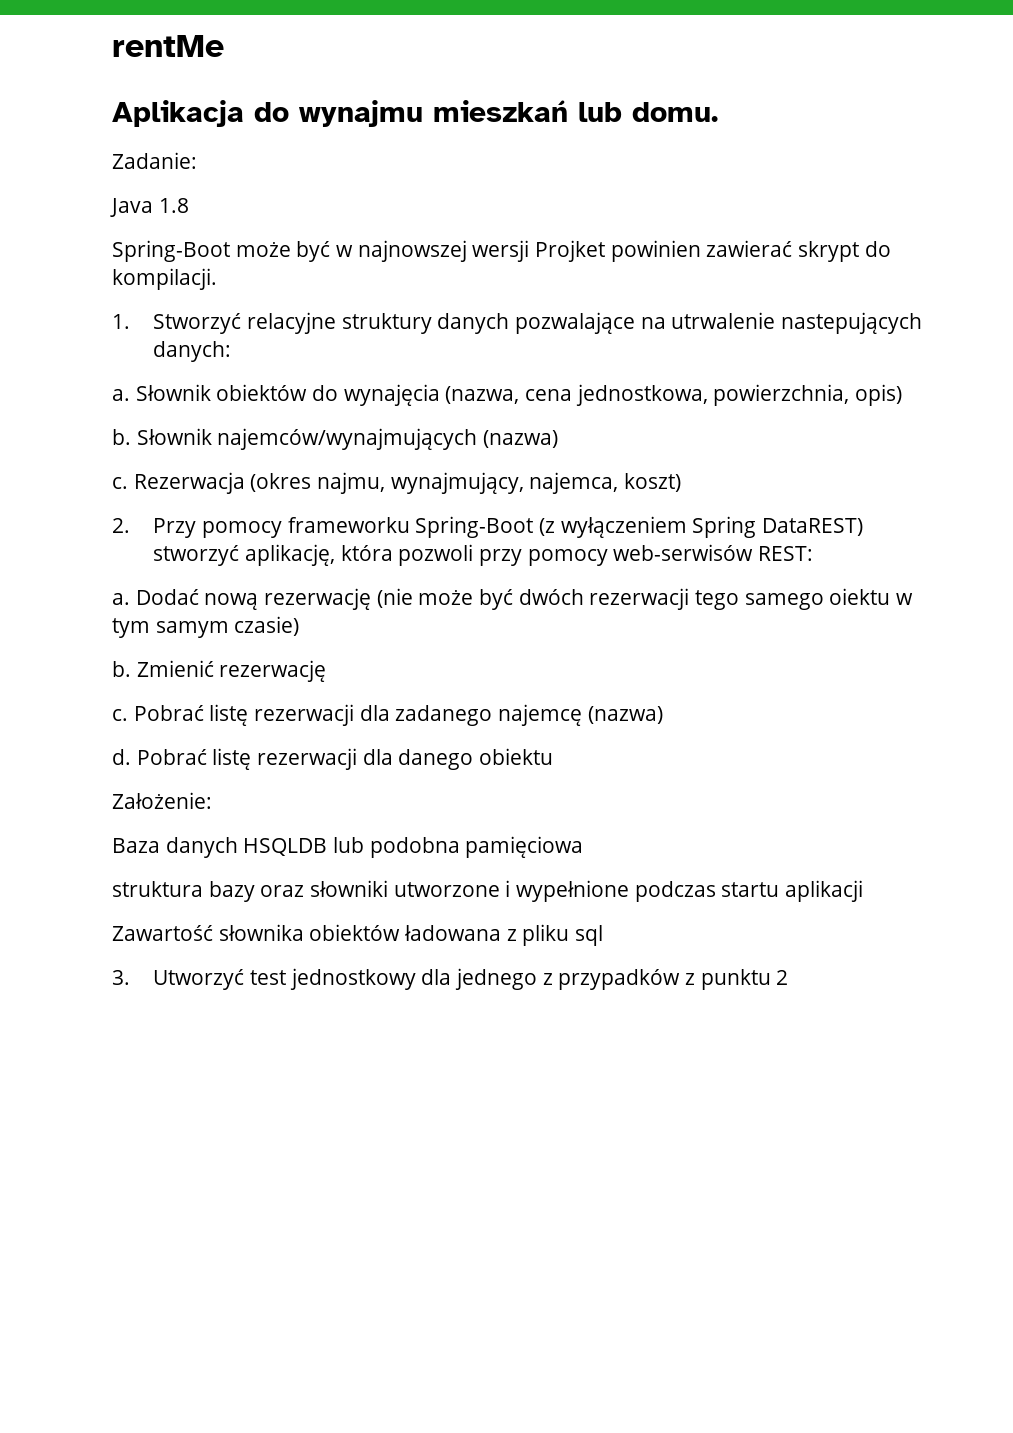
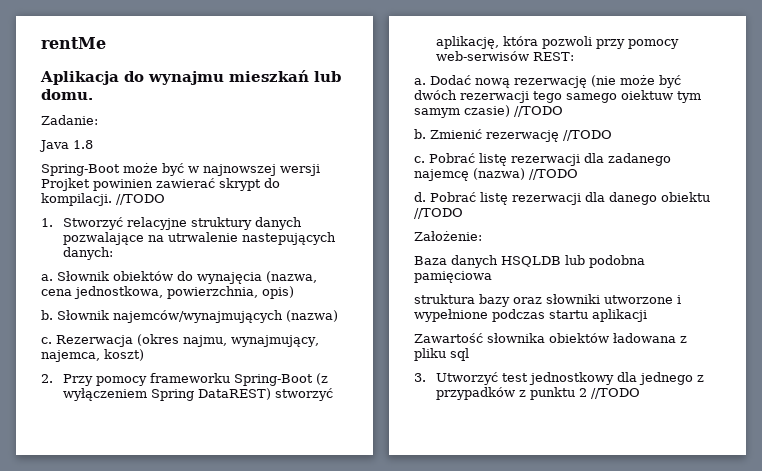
- Spring-Boot może być w najnowszej wersji Projket powinien zawierać skrypt do kompilacji.
+ Spring-Boot może być w najnowszej wersji Projket powinien zawierać skrypt do kompilacji. //TODO
- Dodać nową rezerwację (nie może być dwóch rezerwacji tego samego oiektu w tym samym czasie)
+ Dodać nową rezerwację (nie może być dwóch rezerwacji tego samego oiektuw tym samym czasie) //TODO
- Zmienić rezerwację
+ Zmienić rezerwację //TODO
- Pobrać listę rezerwacji dla zadanego najemcę (nazwa)
+ Pobrać listę rezerwacji dla zadanego najemcę (nazwa) //TODO
- Pobrać listę rezerwacji dla danego obiektu
+ Pobrać listę rezerwacji dla danego obiektu //TODO
- 3. Utworzyć test jednostkowy dla jednego z przypadków z punktu 2
+ 3. Utworzyć test jednostkowy dla jednego z przypadków z punktu 2 //TODO

